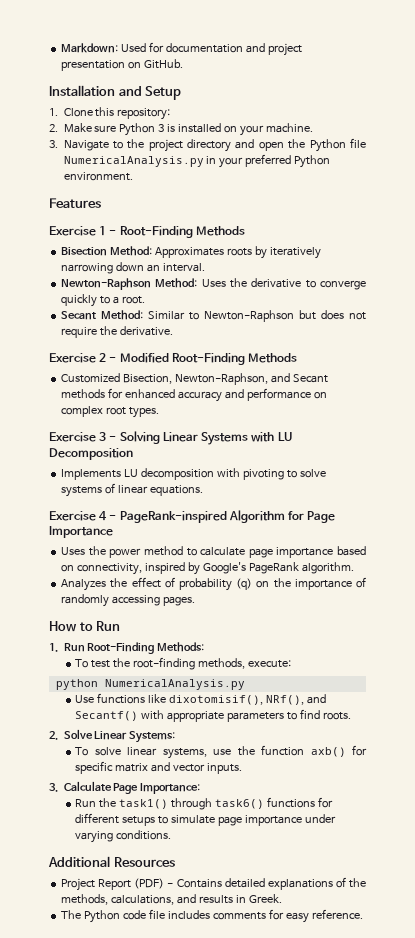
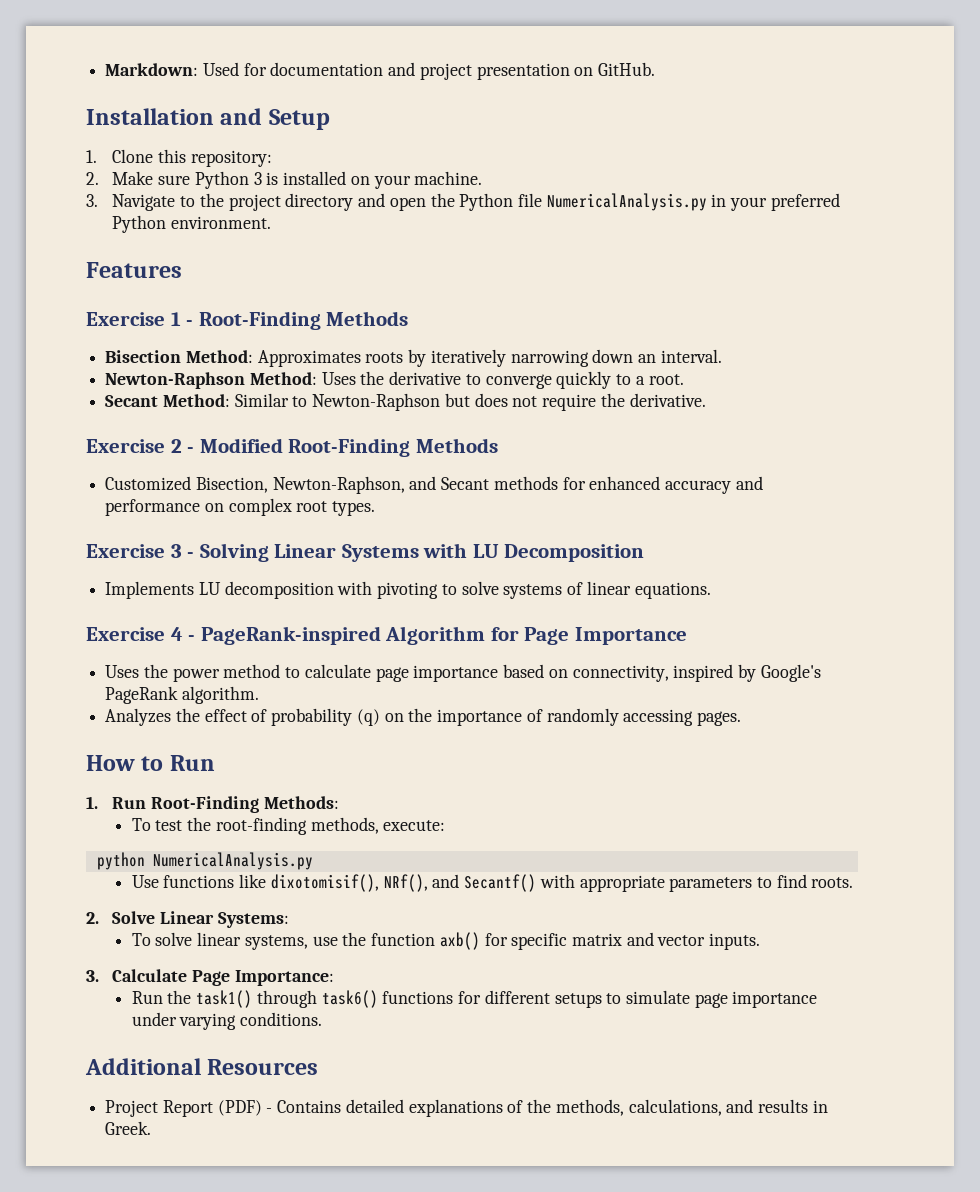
- The Python code file includes comments for easy reference.

